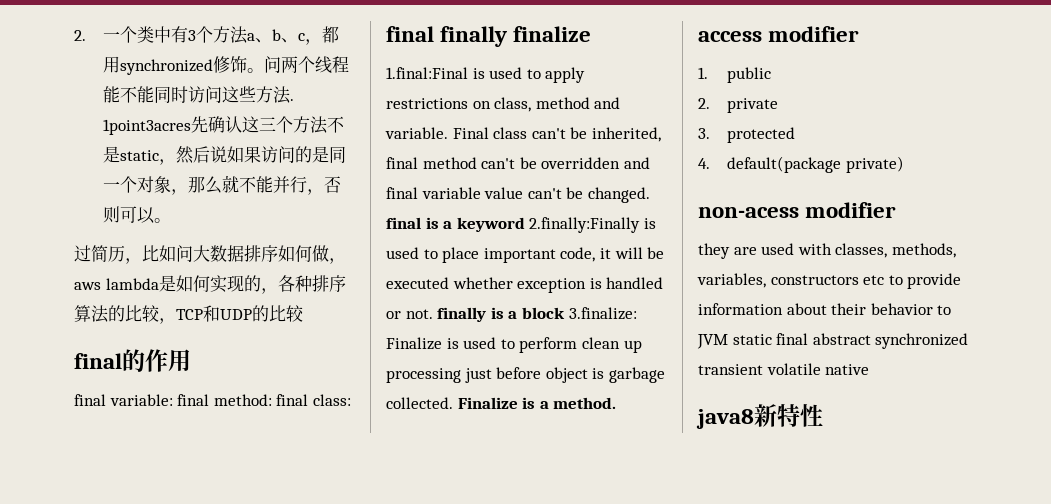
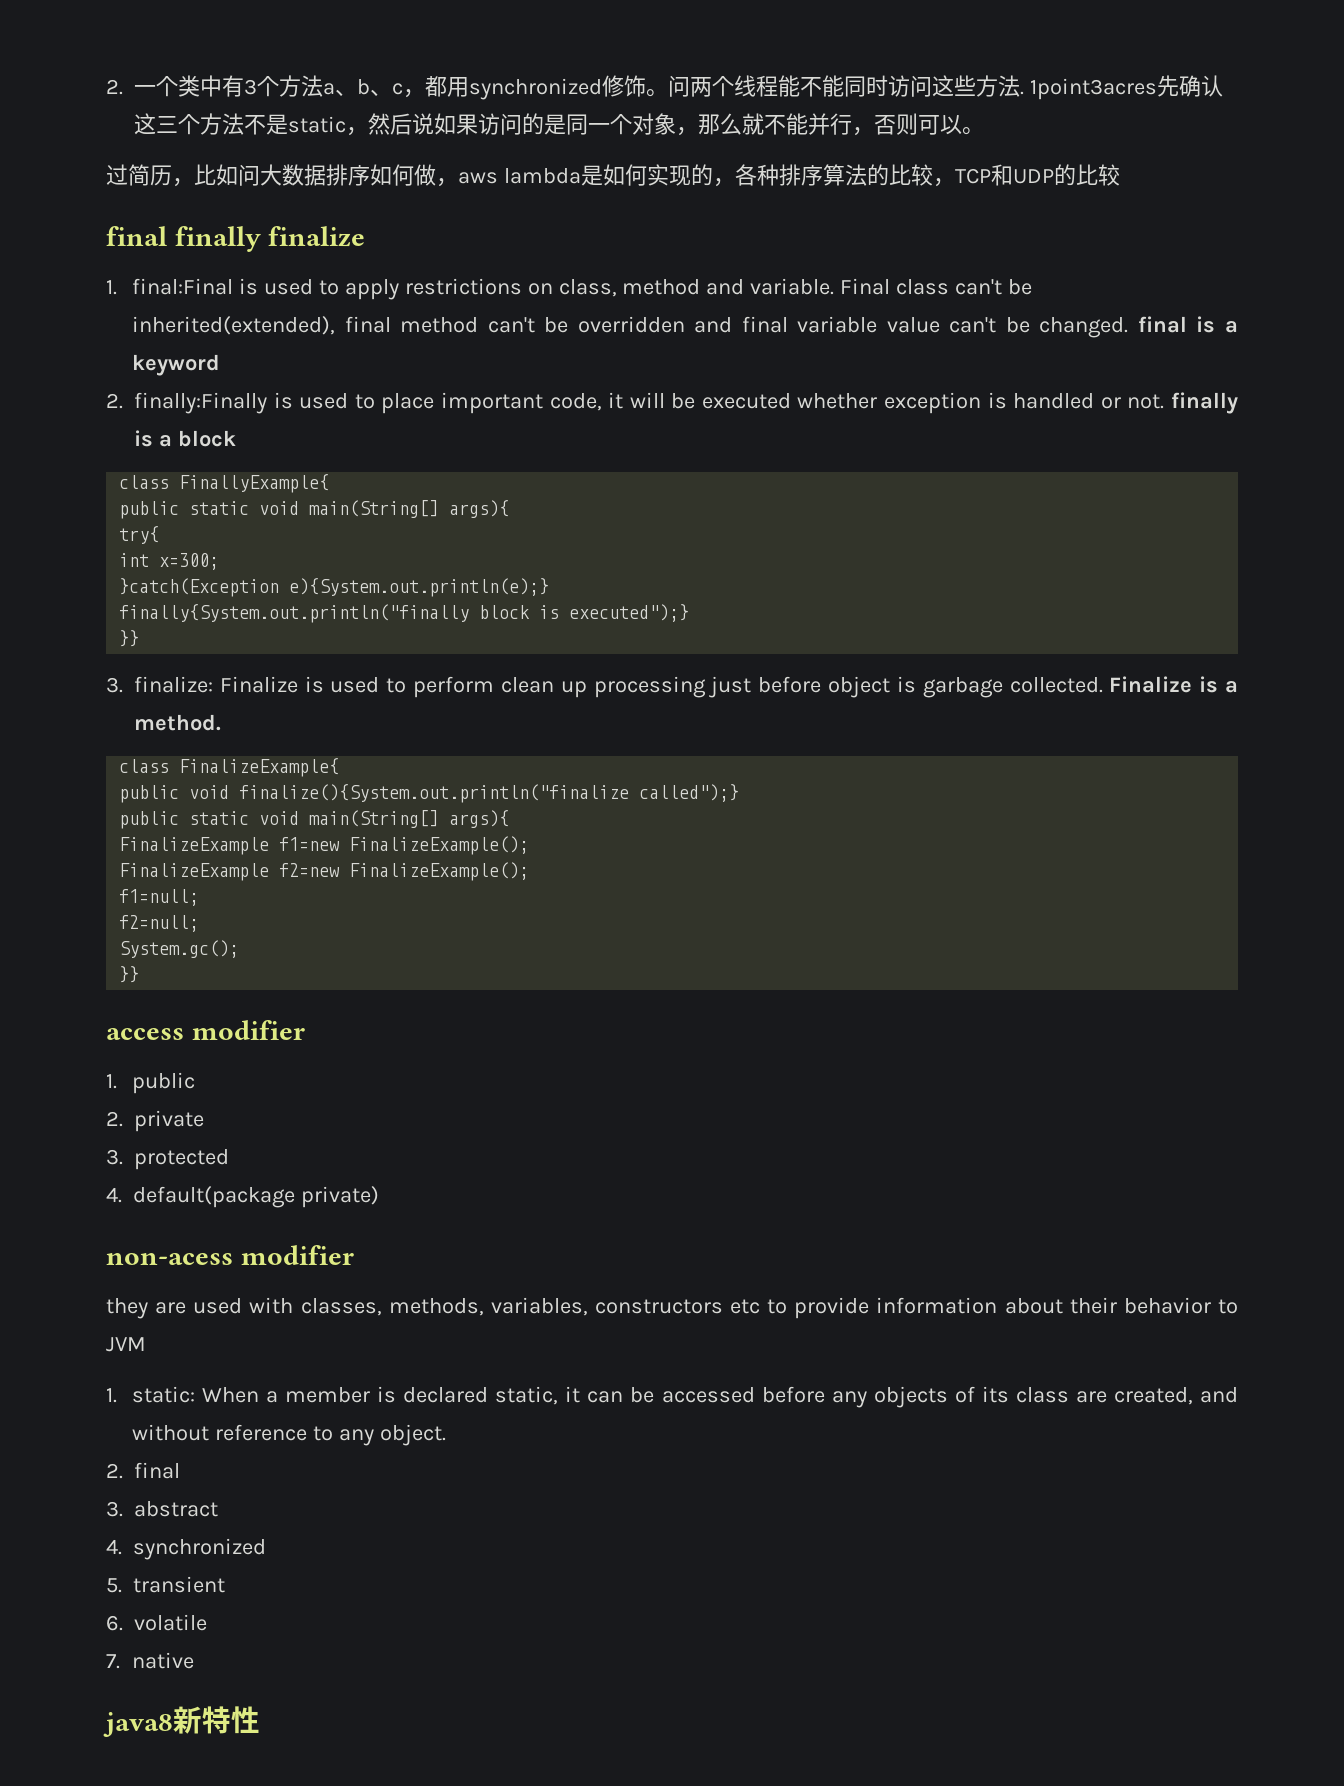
- final的作用
- final variable: final method: final class:
- 1.final:Final is used to apply restrictions on class, method and variable.
+ 1. final:Final is used to apply restrictions on class, method and variable.
- Final class can't be inherited, final method can't be overridden and final variable value can't be changed. final is a keyword 2.finally:Finally is used to place important code, it will be executed whether exception is handled or not. finally is a block 3.finalize: Finalize is used to perform clean up processing just before object is garbage collected.
+ Final class can't be inherited(extended), final method can't be overridden and final variable value can't be changed. final is a keyword
+ 2. finally:Finally is used to place important code, it will be executed whether exception is handled or not. finally is a block
+ class FinallyExample{
+ public static void main(String[] args){
+ try{
+ int x=300;
+ }catch(Exception e){System.out.println(e);}
+ finally{System.out.println("finally block is executed");}
+ }}
+ 3. finalize: Finalize is used to perform clean up processing just before object is garbage collected.
+ class FinalizeExample{
+ public void finalize(){System.out.println("finalize called");}
+ public static void main(String[] args){
+ FinalizeExample f1=new FinalizeExample();
+ FinalizeExample f2=new FinalizeExample();
+ f1=null;
+ f2=null;
+ System.gc();
+ }}
- they are used with classes, methods, variables, constructors etc to provide information about their behavior to JVM static final abstract synchronized transient volatile native
+ they are used with classes, methods, variables, constructors etc to provide information about their behavior to JVM
+ 1. static: When a member is declared static, it can be accessed before any objects of its class are created, and without reference to any object.
+ 2. final
+ 3. abstract
+ 4. synchronized
+ 5. transient
+ 6. volatile
+ 7. native

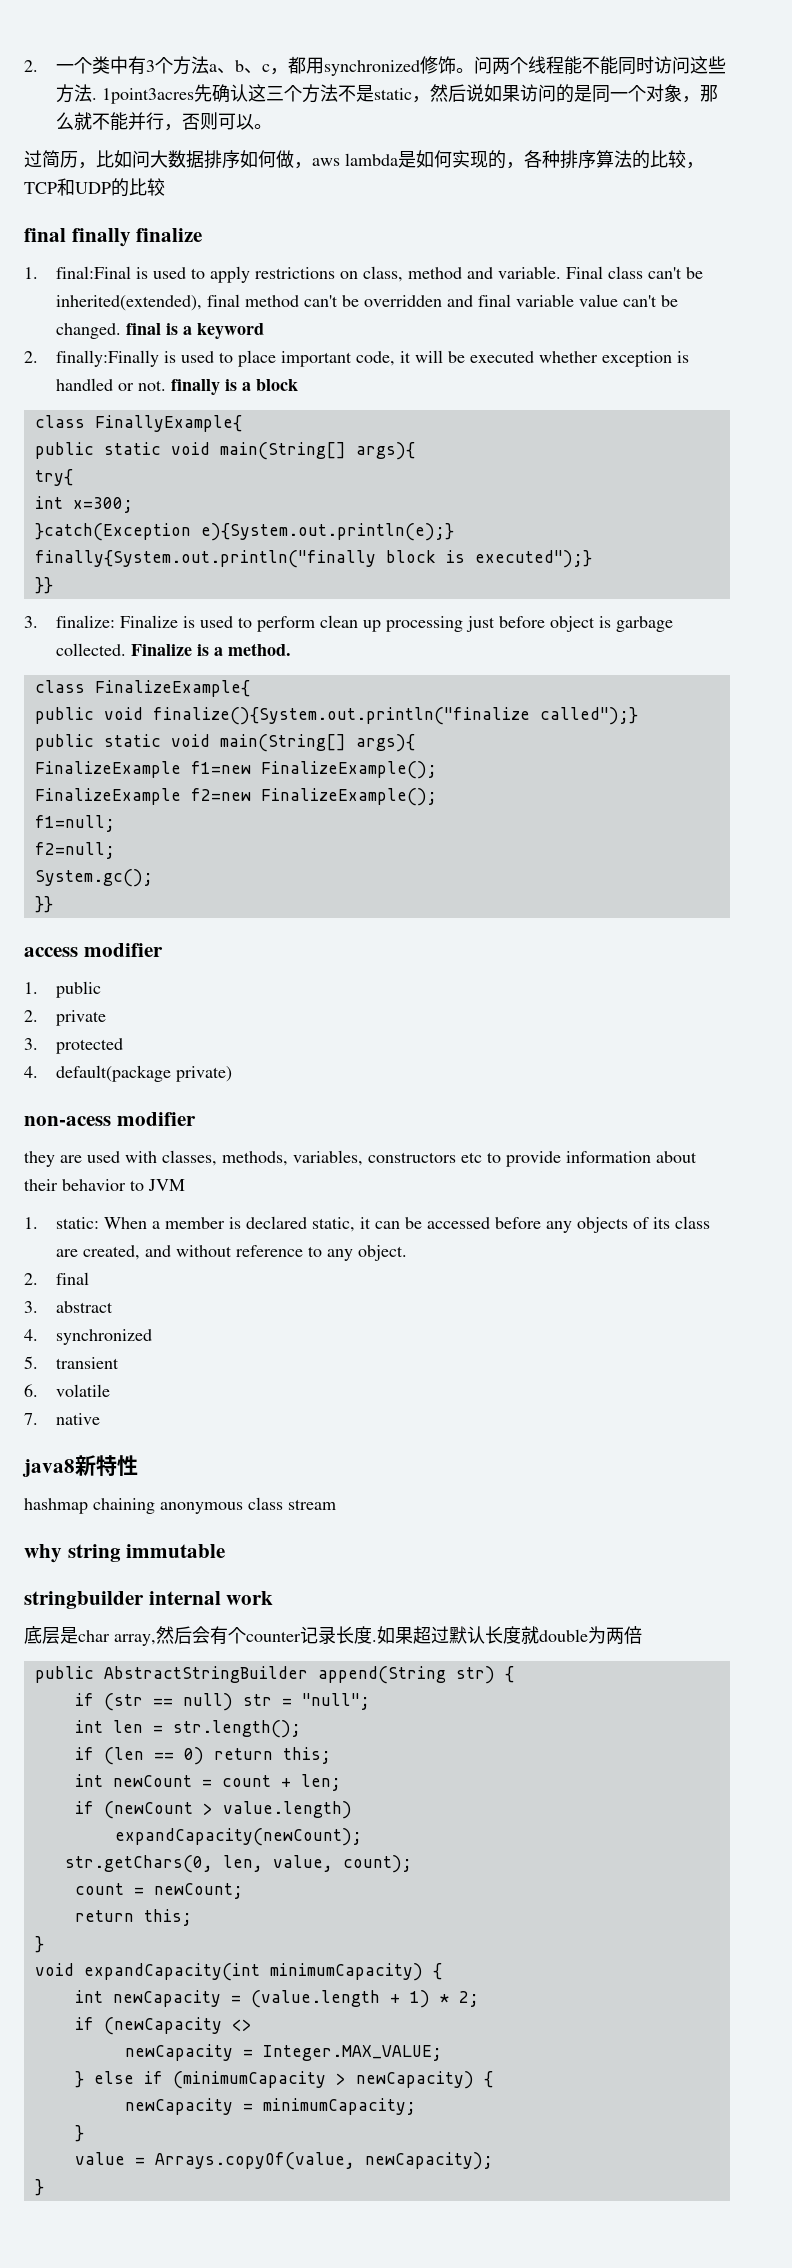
+ hashmap chaining anonymous class stream
+ why string immutable
+ stringbuilder internal work
+ 底层是char array,然后会有个counter记录长度.如果超过默认长度就double为两倍
+ public AbstractStringBuilder append(String str) {
+ if (str == null) str = "null";
+ int len = str.length();
+ if (len == 0) return this;
+ int newCount = count + len;
+ if (newCount > value.length)
+ expandCapacity(newCount);
+ str.getChars(0, len, value, count);
+ count = newCount;
+ return this;
+ }
+ void expandCapacity(int minimumCapacity) {
+ int newCapacity = (value.length + 1) * 2;
+ if (newCapacity <>
+ newCapacity = Integer.MAX_VALUE;
+ } else if (minimumCapacity > newCapacity) {
+ newCapacity = minimumCapacity;
+ }
+ value = Arrays.copyOf(value, newCapacity);
+ }

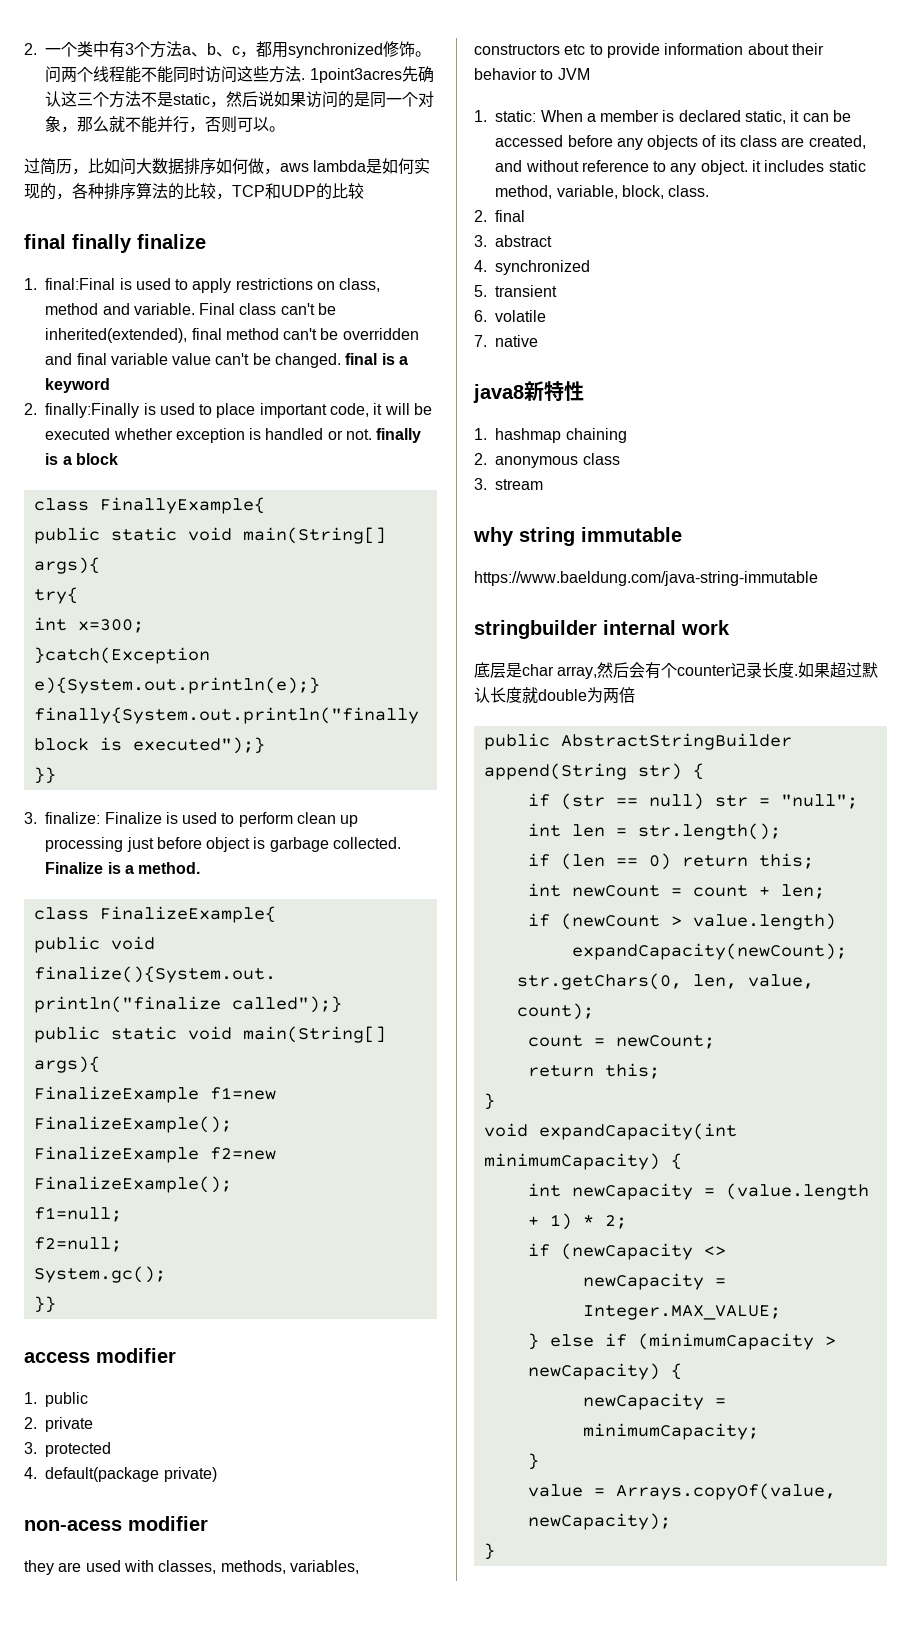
- 1. static: When a member is declared static, it can be accessed before any objects of its class are created, and without reference to any object.
+ 1. static: When a member is declared static, it can be accessed before any objects of its class are created, and without reference to any object. it includes static method, variable, block, class.
- hashmap chaining anonymous class stream
+ 1. hashmap chaining
+ 2. anonymous class
+ 3. stream
+ https://www.baeldung.com/java-string-immutable

